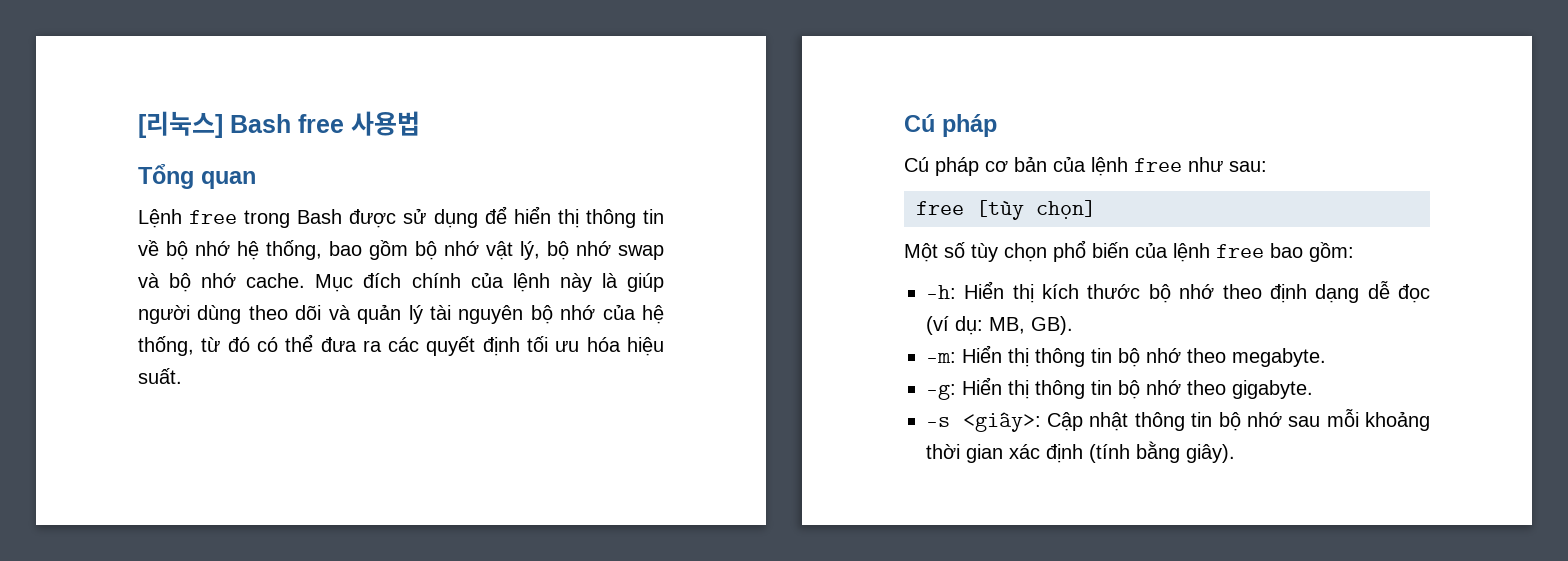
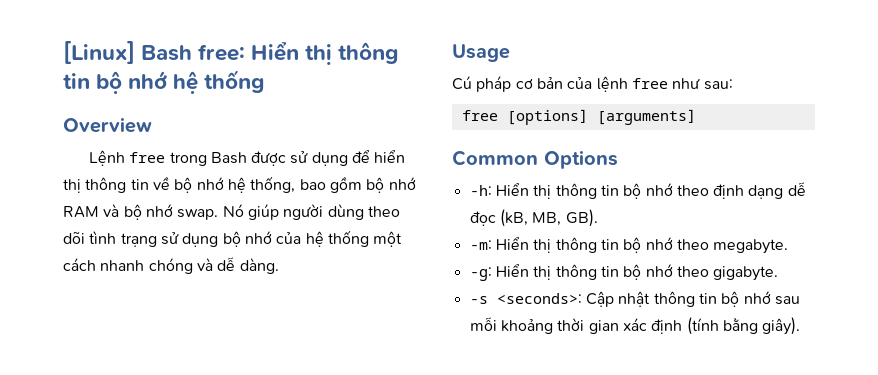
- [리눅스] Bash free 사용법
- Tổng quan
+ [Linux] Bash free: Hiển thị thông tin bộ nhớ hệ thống
+ Overview
- Lệnh free trong Bash được sử dụng để hiển thị thông tin về bộ nhớ hệ thống, bao gồm bộ nhớ vật lý, bộ nhớ swap và bộ nhớ cache. Mục đích chính của lệnh này là giúp người dùng theo dõi và quản lý tài nguyên bộ nhớ của hệ thống, từ đó có thể đưa ra các quyết định tối ưu hóa hiệu suất.
- Cú pháp
+ Lệnh free trong Bash được sử dụng để hiển thị thông tin về bộ nhớ hệ thống, bao gồm bộ nhớ RAM và bộ nhớ swap. Nó giúp người dùng theo dõi tình trạng sử dụng bộ nhớ của hệ thống một cách nhanh chóng và dễ dàng.
+ Usage
- free [tùy chọn]
- Một số tùy chọn phổ biến của lệnh free bao gồm:
+ free [options] [arguments]
+ Common Options
- -h: Hiển thị kích thước bộ nhớ theo định dạng dễ đọc (ví dụ: MB, GB).
+ -h: Hiển thị thông tin bộ nhớ theo định dạng dễ đọc (kB, MB, GB).
- -s <giây>: Cập nhật thông tin bộ nhớ sau mỗi khoảng thời gian xác định (tính bằng giây).
+ -s <seconds>: Cập nhật thông tin bộ nhớ sau mỗi khoảng thời gian xác định (tính bằng giây).

